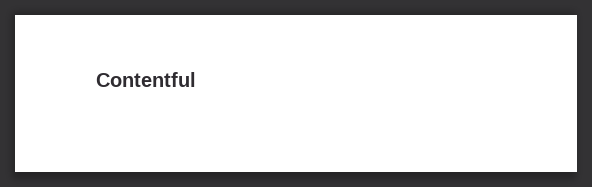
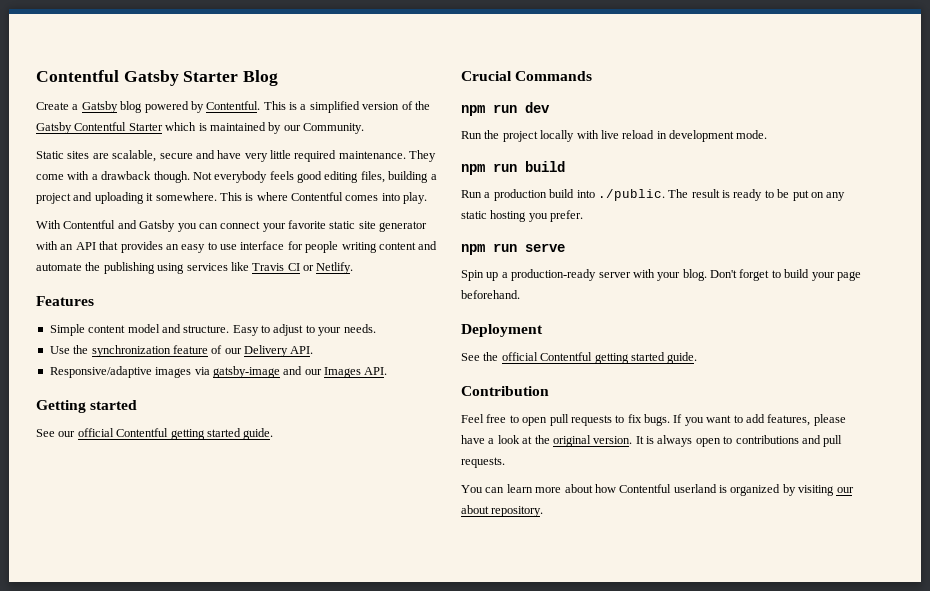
- Contentful
+ Contentful Gatsby Starter Blog
+ Create a Gatsby blog powered by Contentful. This is a simplified version of the Gatsby Contentful Starter which is maintained by our Community.
+ Static sites are scalable, secure and have very little required maintenance. They come with a drawback though. Not everybody feels good editing files, building a project and uploading it somewhere. This is where Contentful comes into play.
+ With Contentful and Gatsby you can connect your favorite static site generator with an API that provides an easy to use interface for people writing content and automate the publishing using services like Travis CI or Netlify.
+ Features
+ Simple content model and structure. Easy to adjust to your needs.
+ Use the synchronization feature of our Delivery API.
+ Responsive/adaptive images via gatsby-image and our Images API.
+ Getting started
+ See our official Contentful getting started guide.
+ Crucial Commands
+ npm run dev
+ Run the project locally with live reload in development mode.
+ npm run build
+ Run a production build into ./public. The result is ready to be put on any static hosting you prefer.
+ npm run serve
+ Spin up a production-ready server with your blog. Don't forget to build your page beforehand.
+ Deployment
+ See the official Contentful getting started guide.
+ Contribution
+ Feel free to open pull requests to fix bugs. If you want to add features, please have a look at the original version. It is always open to contributions and pull requests.
+ You can learn more about how Contentful userland is organized by visiting our about repository.

